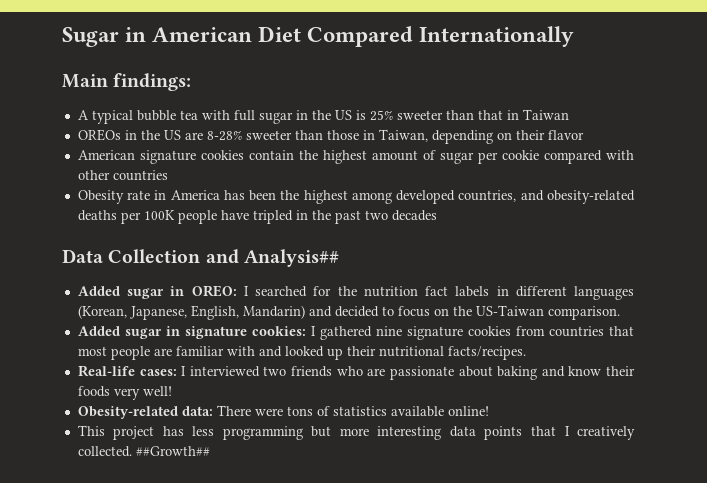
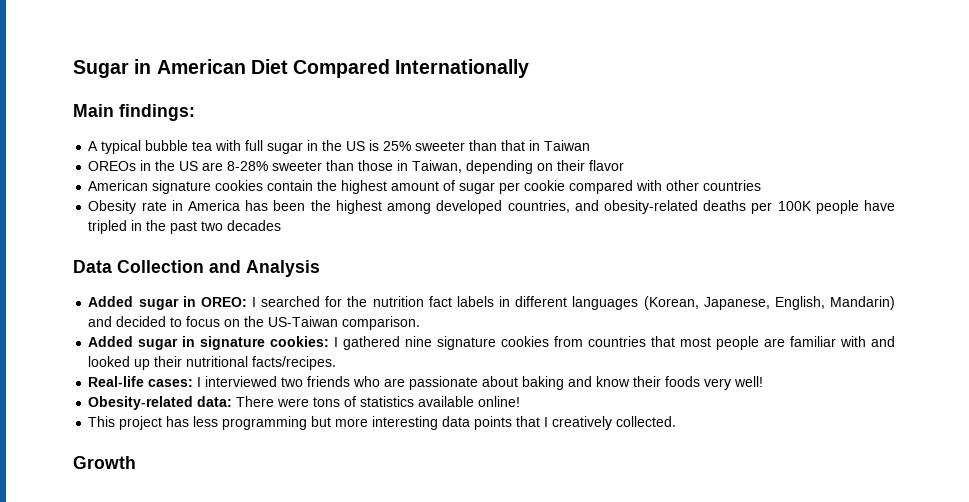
- Data Collection and Analysis##
+ Data Collection and Analysis
- This project has less programming but more interesting data points that I creatively collected. ##Growth##
+ This project has less programming but more interesting data points that I creatively collected.
+ Growth

